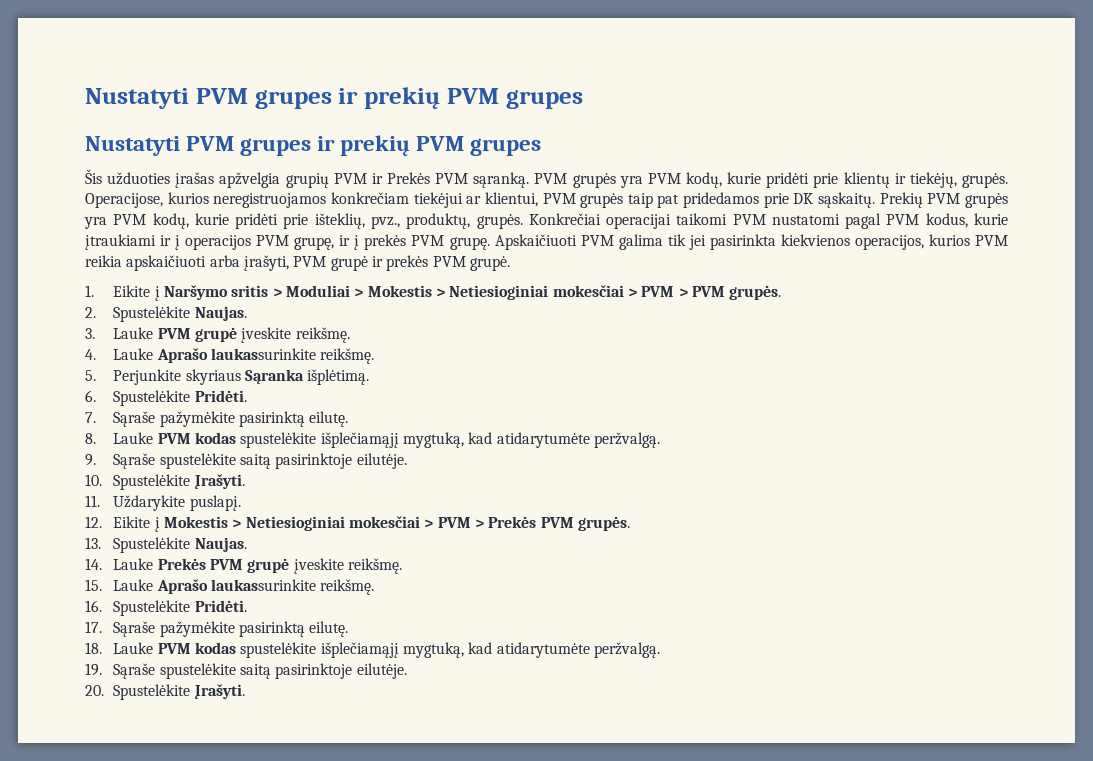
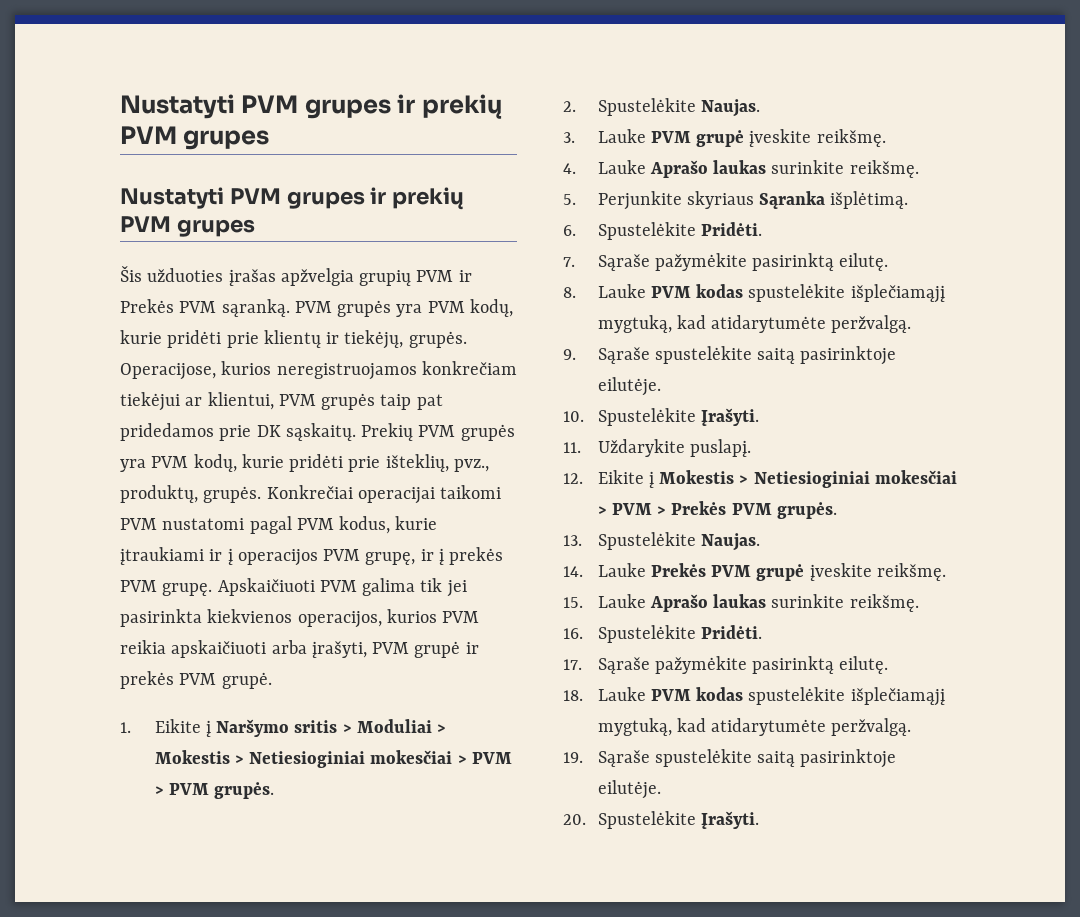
- 4. Lauke Aprašo laukassurinkite reikšmę.
+ 4. Lauke Aprašo laukas surinkite reikšmę.
- 15. Lauke Aprašo laukassurinkite reikšmę.
+ 15. Lauke Aprašo laukas surinkite reikšmę.

